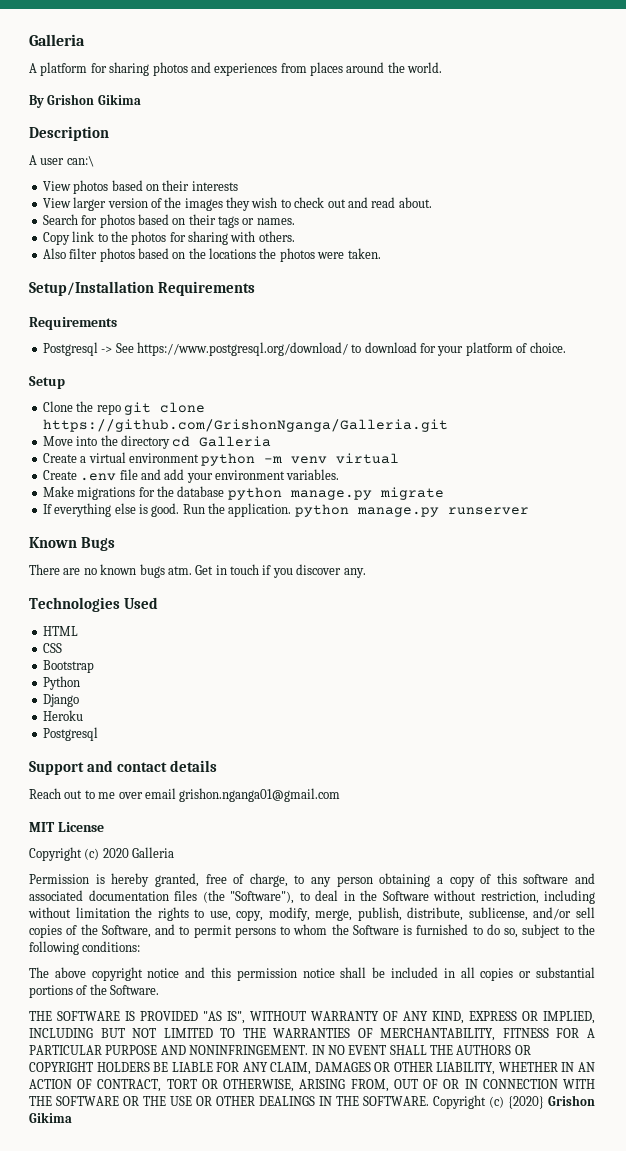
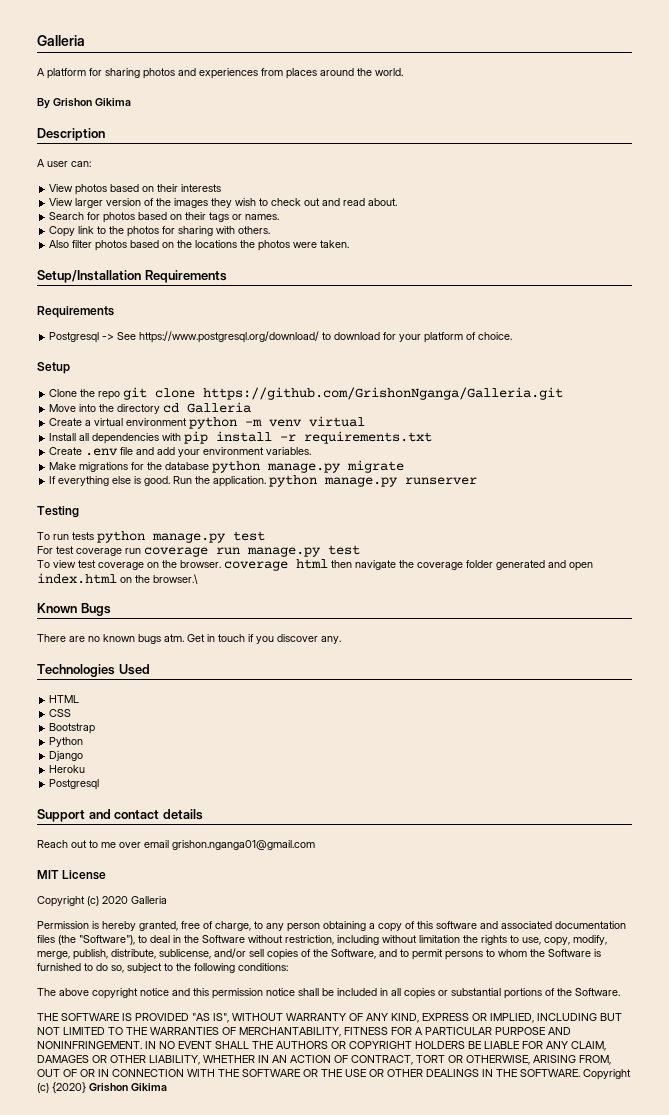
- A user can:\
+ A user can:
+ Install all dependencies with pip install -r requirements.txt
+ Testing
+ To run tests python manage.py test
+ For test coverage run coverage run manage.py test
+ To view test coverage on the browser. coverage html then navigate the coverage folder generated and open index.html on the browser.\

